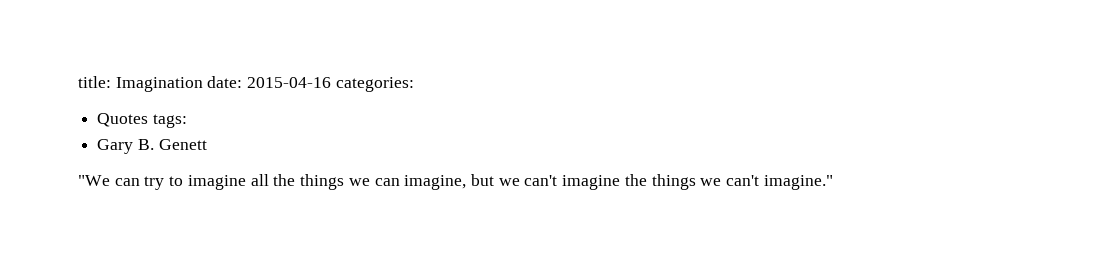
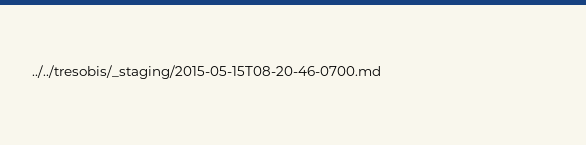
- title: Imagination date: 2015-04-16 categories:
- Quotes tags:
- Gary B. Genett
- "We can try to imagine all the things we can imagine, but we can't imagine the things we can't imagine."
+ ../../tresobis/_staging/2015-05-15T08-20-46-0700.md

